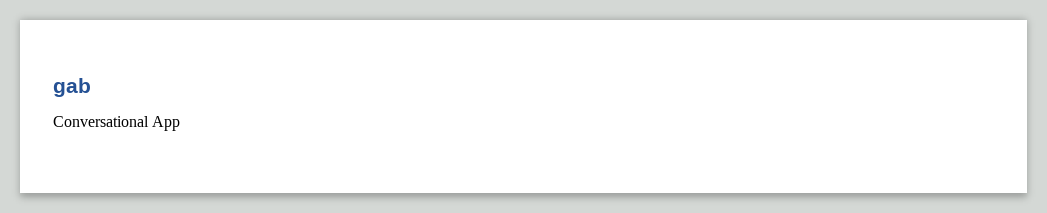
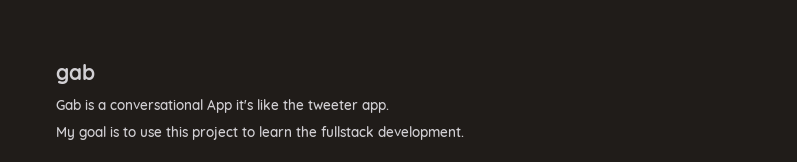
- Conversational App
+ Gab is a conversational App it's like the tweeter app.
+ My goal is to use this project to learn the fullstack development.

